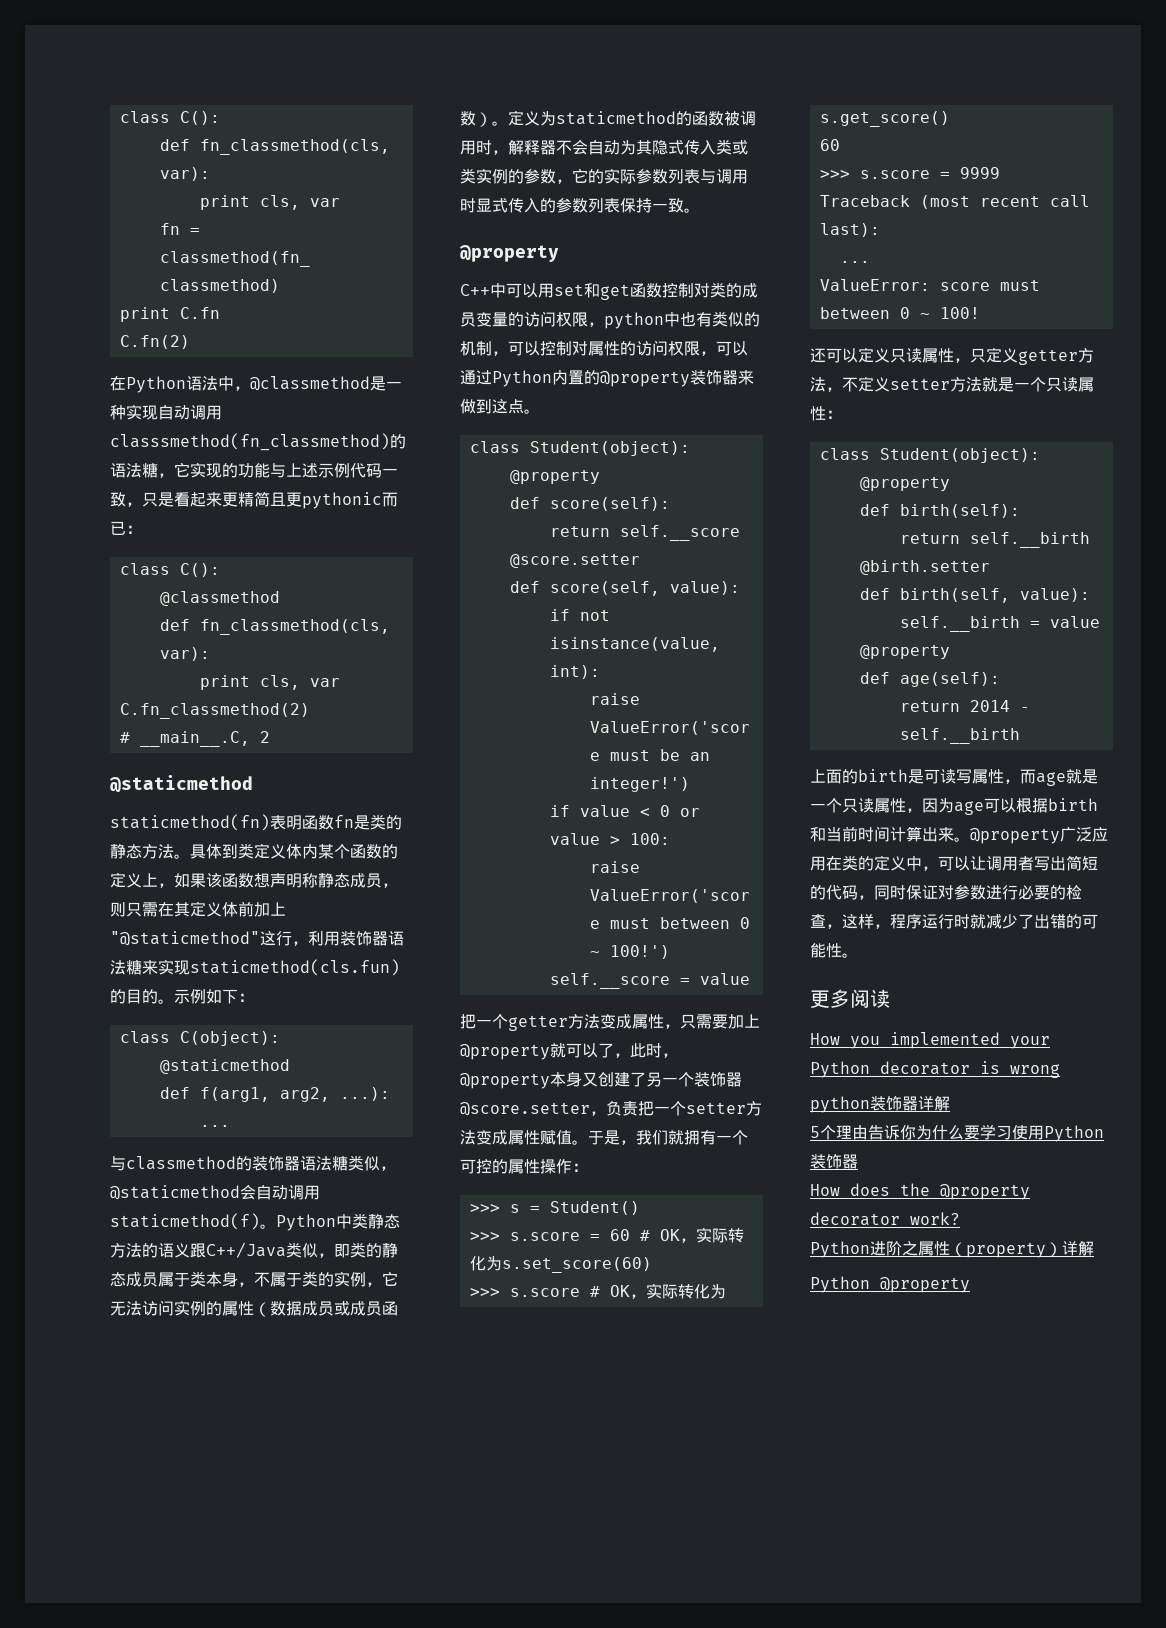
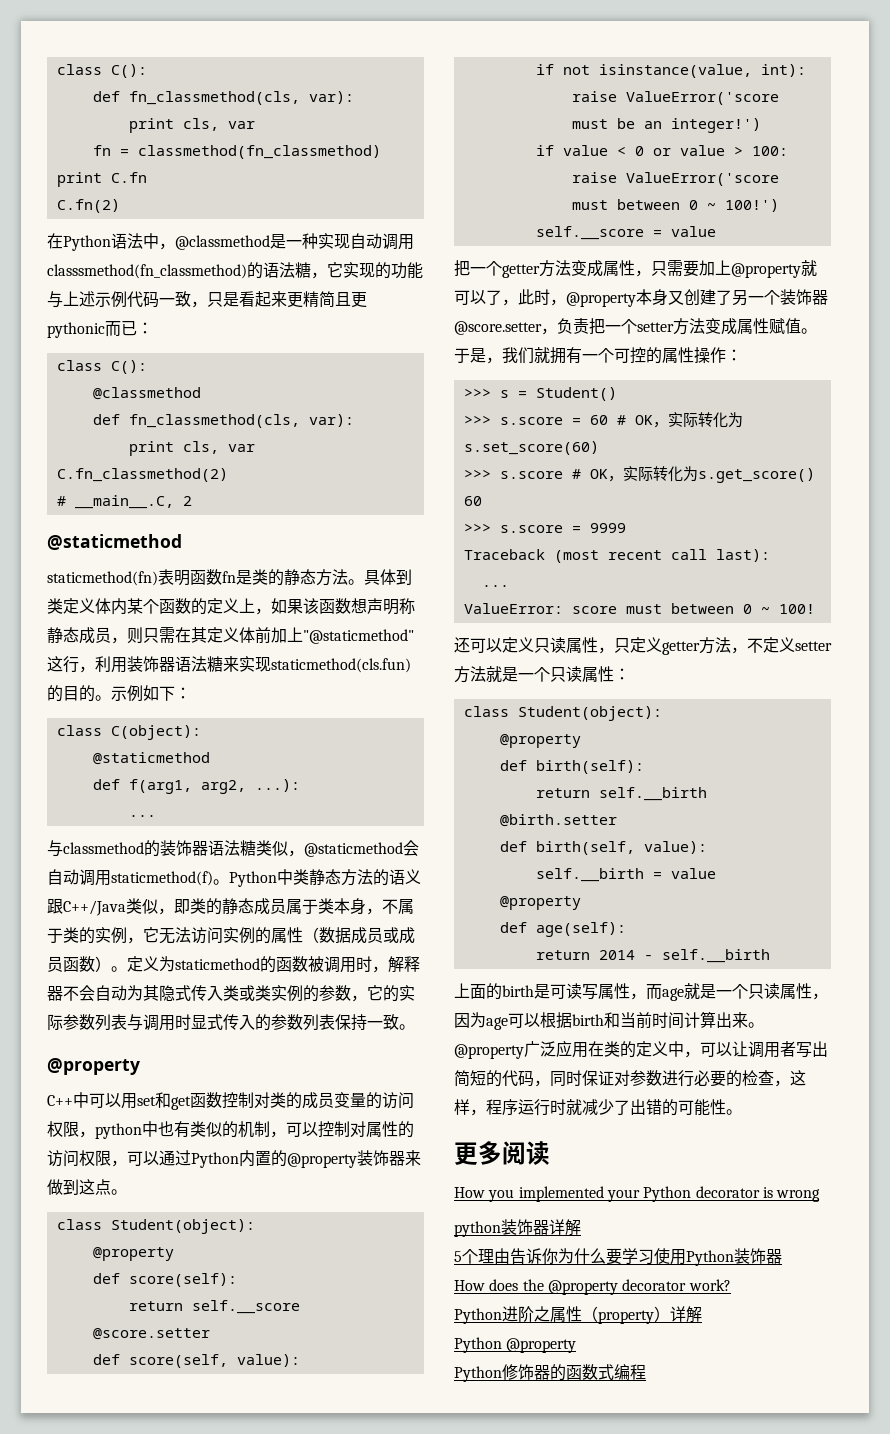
+ Python修饰器的函数式编程

